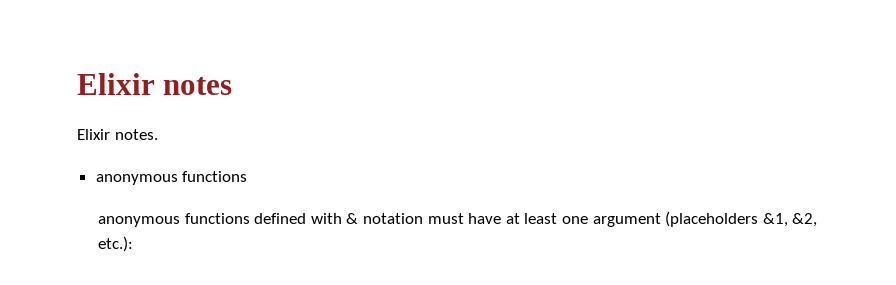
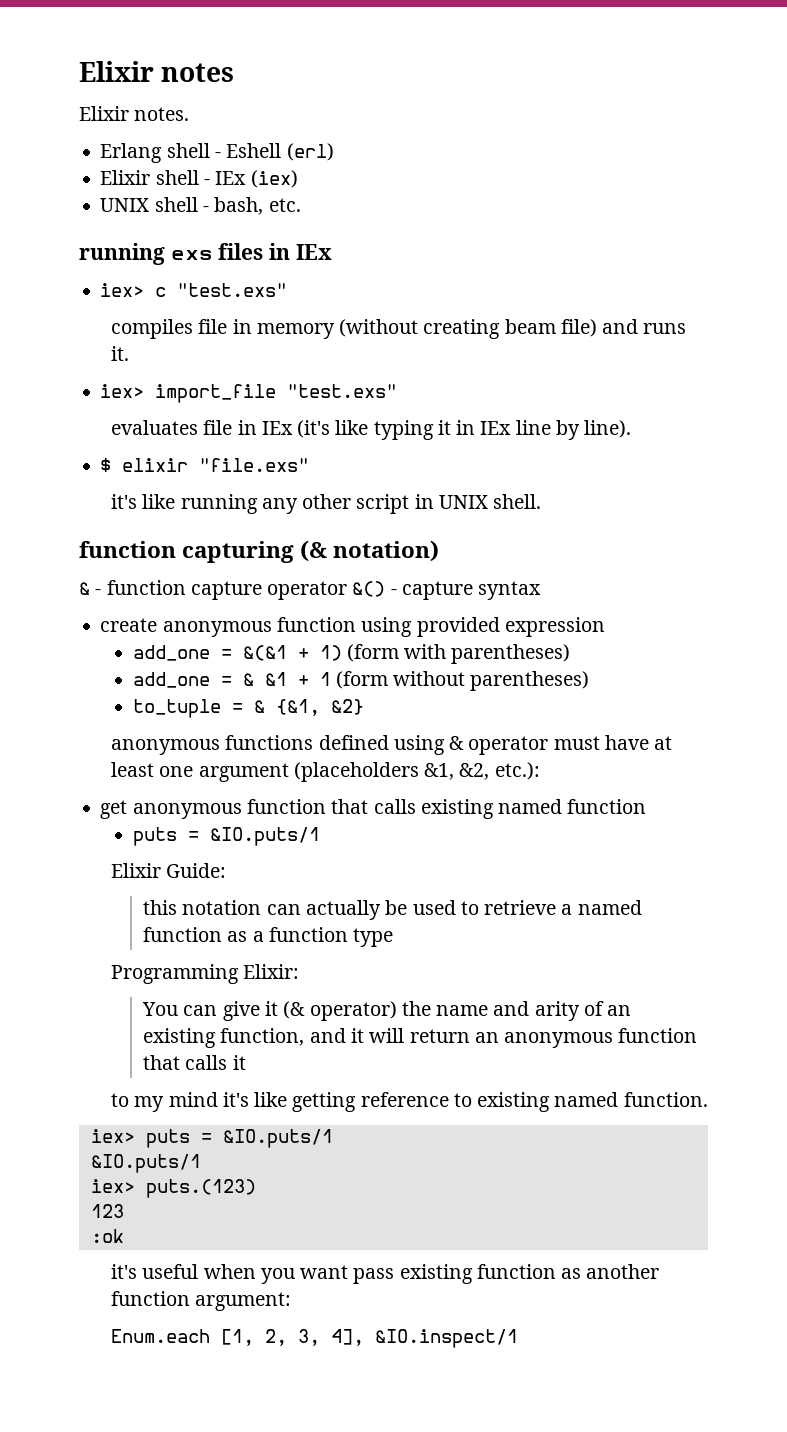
  Elixir notes.
- anonymous functions
+ Erlang shell - Eshell (erl)
+ Elixir shell - IEx (iex)
+ UNIX shell - bash, etc.
+ running exs files in IEx
+ iex> c "test.exs"
+ compiles file in memory (without creating beam file) and runs it.
+ iex> import_file "test.exs"
+ evaluates file in IEx (it's like typing it in IEx line by line).
+ $ elixir "file.exs"
+ it's like running any other script in UNIX shell.
+ function capturing (& notation)
+ & - function capture operator &() - capture syntax
+ create anonymous function using provided expression
+ add_one = &(&1 + 1) (form with parentheses)
+ add_one = & &1 + 1 (form without parentheses)
+ to_tuple = & {&1, &2}
- anonymous functions defined with & notation must have at least one argument (placeholders &1, &2, etc.):
+ anonymous functions defined using & operator must have at least one argument (placeholders &1, &2, etc.):
+ get anonymous function that calls existing named function
+ puts = &IO.puts/1
+ Elixir Guide:
+ this notation can actually be used to retrieve a named function as a function type
+ Programming Elixir:
+ You can give it (& operator) the name and arity of an existing function, and it will return an anonymous function that calls it
+ to my mind it's like getting reference to existing named function.
+ iex> puts = &IO.puts/1
+ &IO.puts/1
+ iex> puts.(123)
+ 123
+ :ok
+ it's useful when you want pass existing function as another function argument:
+ Enum.each [1, 2, 3, 4], &IO.inspect/1

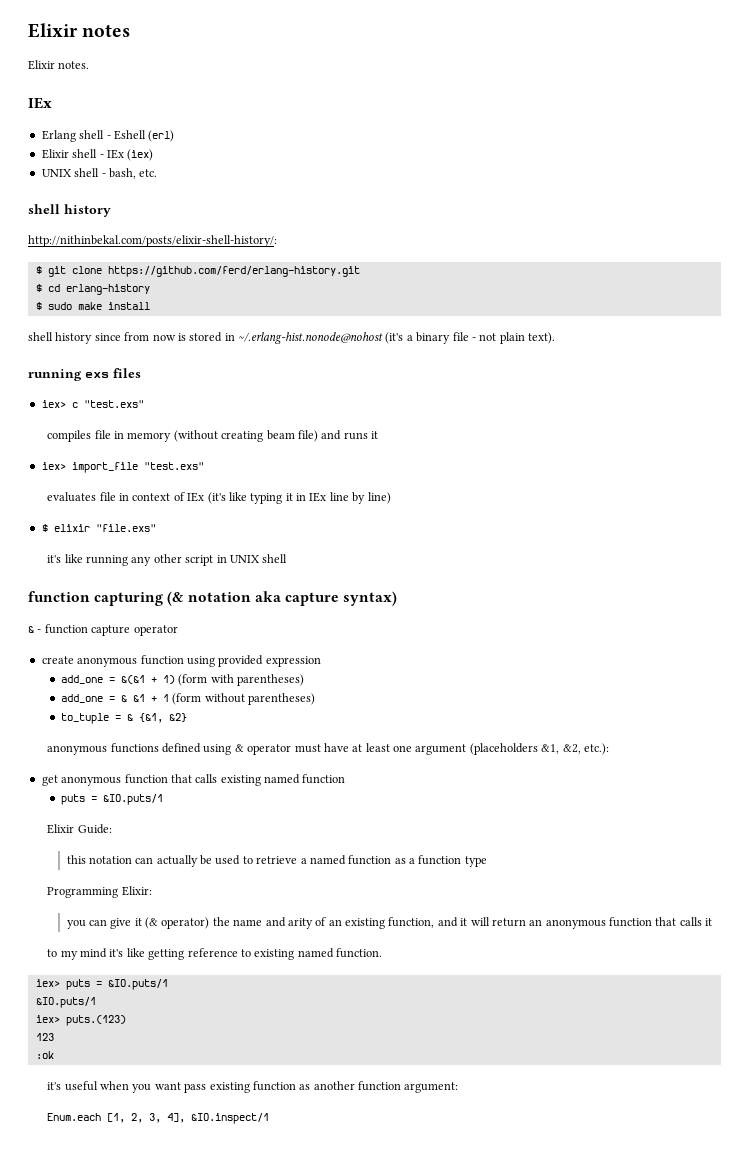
  Elixir notes.
+ IEx
  UNIX shell - bash, etc.
+ shell history
+ http://nithinbekal.com/posts/elixir-shell-history/:
+ $ git clone https://github.com/ferd/erlang-history.git
+ $ cd erlang-history
+ $ sudo make install
+ shell history since from now is stored in ~/.erlang-hist.nonode@nohost (it's a binary file - not plain text).
- running exs files in IEx
+ running exs files
- compiles file in memory (without creating beam file) and runs it.
+ compiles file in memory (without creating beam file) and runs it
- evaluates file in IEx (it's like typing it in IEx line by line).
+ evaluates file in context of IEx (it's like typing it in IEx line by line)
- it's like running any other script in UNIX shell.
+ it's like running any other script in UNIX shell
- function capturing (& notation)
+ function capturing (& notation aka capture syntax)
- & - function capture operator &() - capture syntax
+ & - function capture operator
- You can give it (& operator) the name and arity of an existing function, and it will return an anonymous function that calls it
+ you can give it (& operator) the name and arity of an existing function, and it will return an anonymous function that calls it

